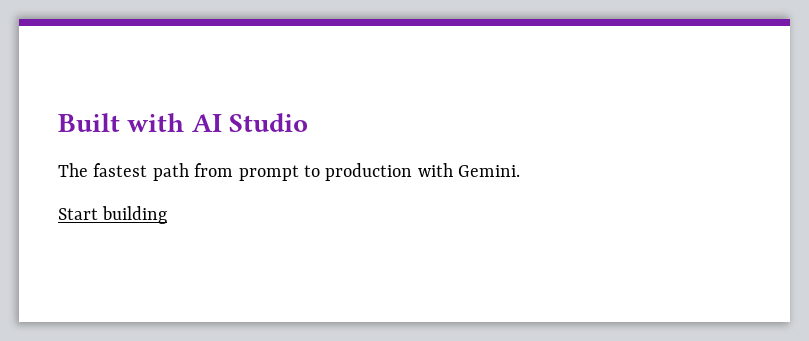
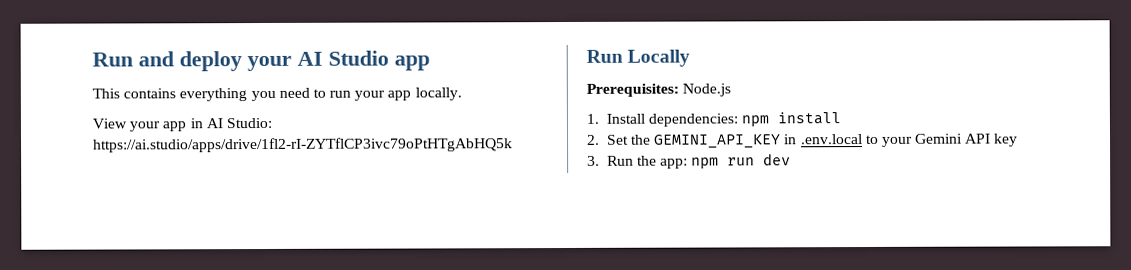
- Built with AI Studio
- The fastest path from prompt to production with Gemini.
- Start building
+ Run and deploy your AI Studio app
+ This contains everything you need to run your app locally.
+ View your app in AI Studio: https://ai.studio/apps/drive/1fl2-rI-ZYTflCP3ivc79oPtHTgAbHQ5k
+ Run Locally
+ Prerequisites: Node.js
+ 1. Install dependencies: npm install
+ 2. Set the GEMINI_API_KEY in .env.local to your Gemini API key
+ 3. Run the app: npm run dev

